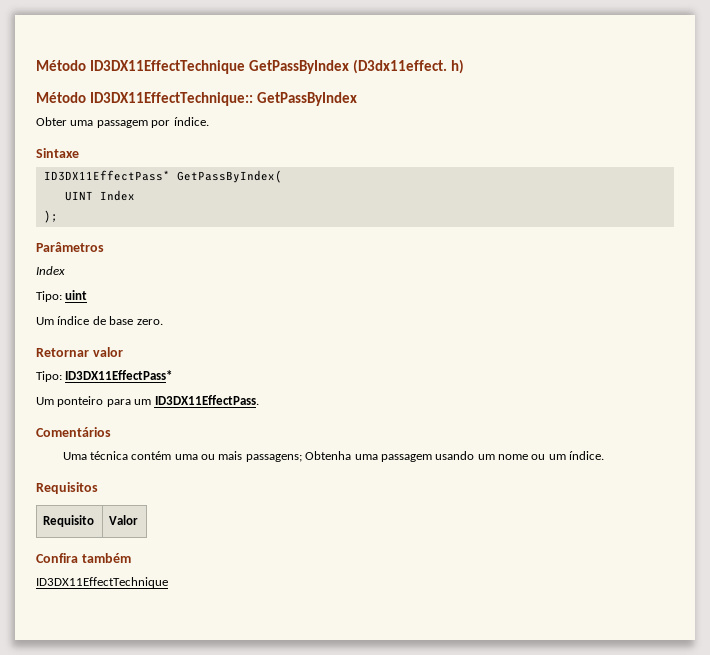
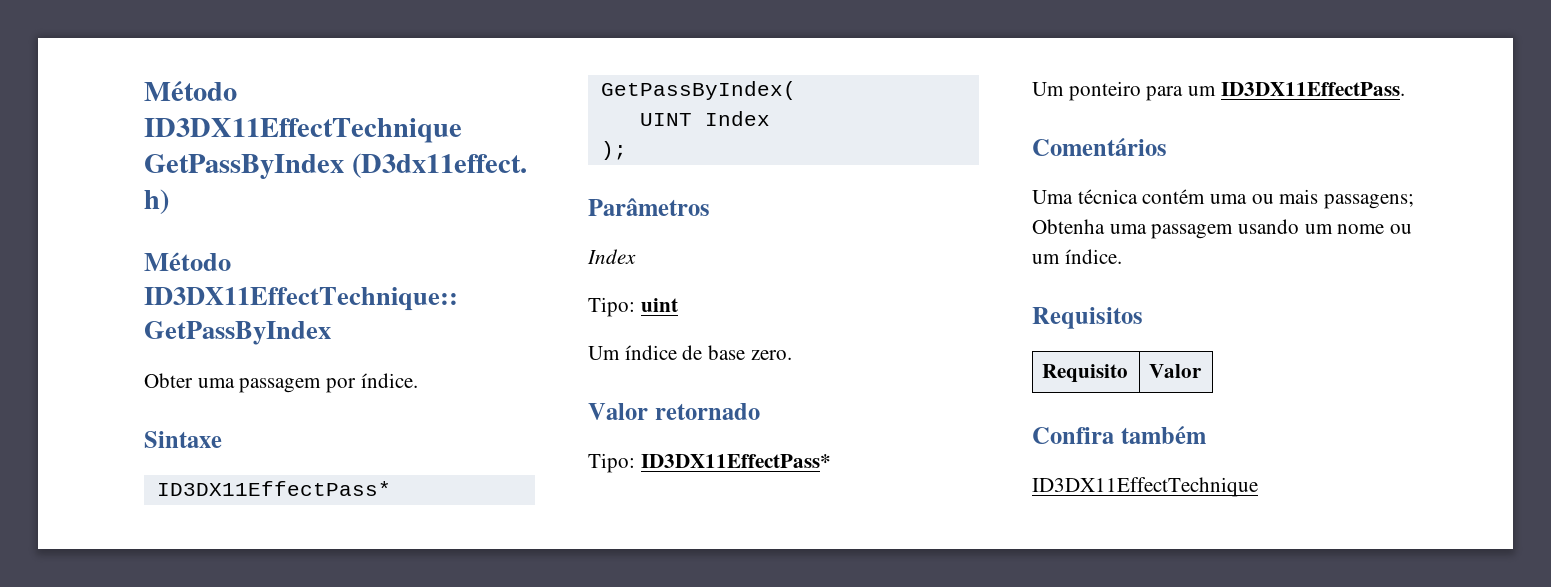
- Retornar valor
+ Valor retornado

